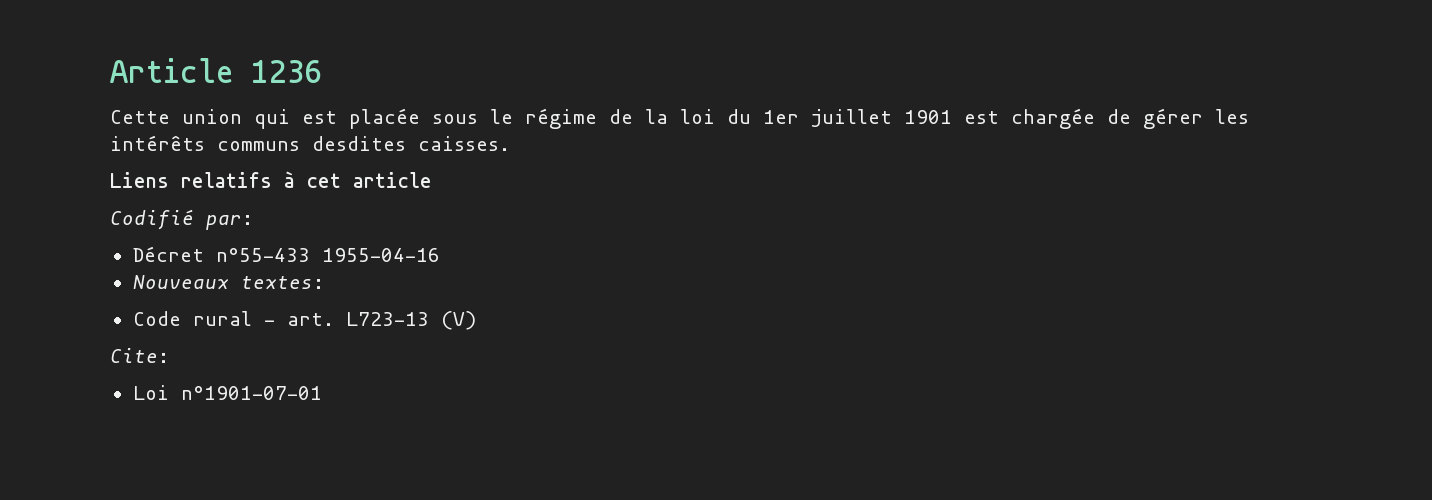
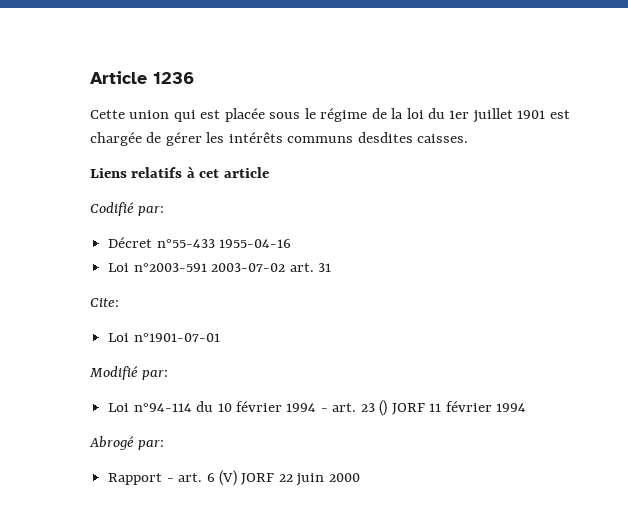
- Nouveaux textes:
- Code rural - art. L723-13 (V)
+ Loi n°2003-591 2003-07-02 art. 31
  Cite:
  Loi n°1901-07-01
+ Modifié par:
+ Loi n°94-114 du 10 février 1994 - art. 23 () JORF 11 février 1994
+ Abrogé par:
+ Rapport - art. 6 (V) JORF 22 juin 2000

